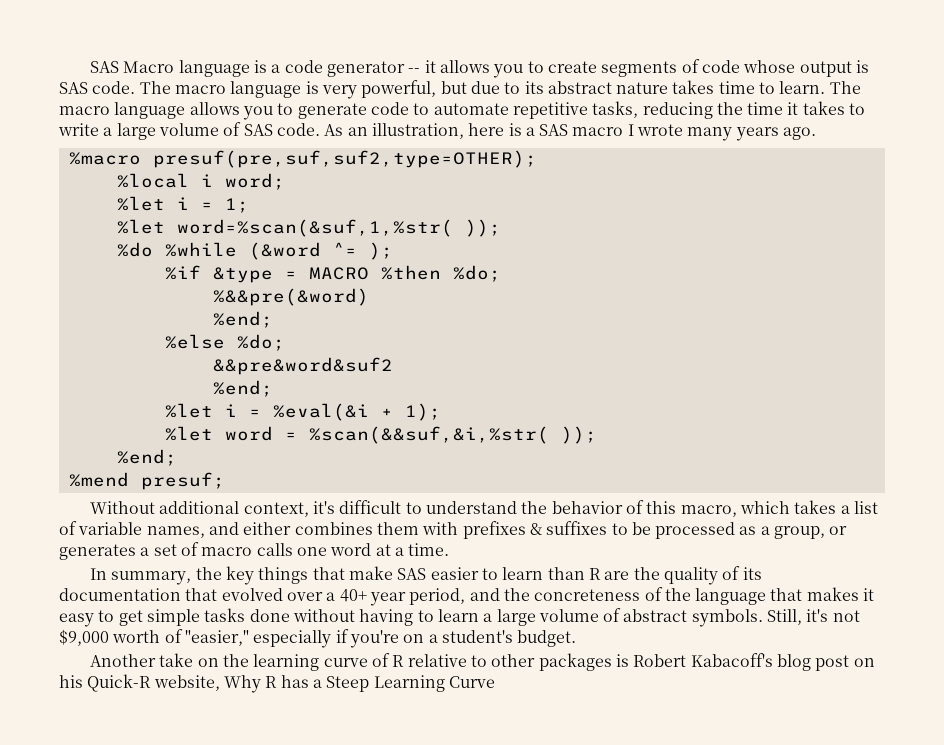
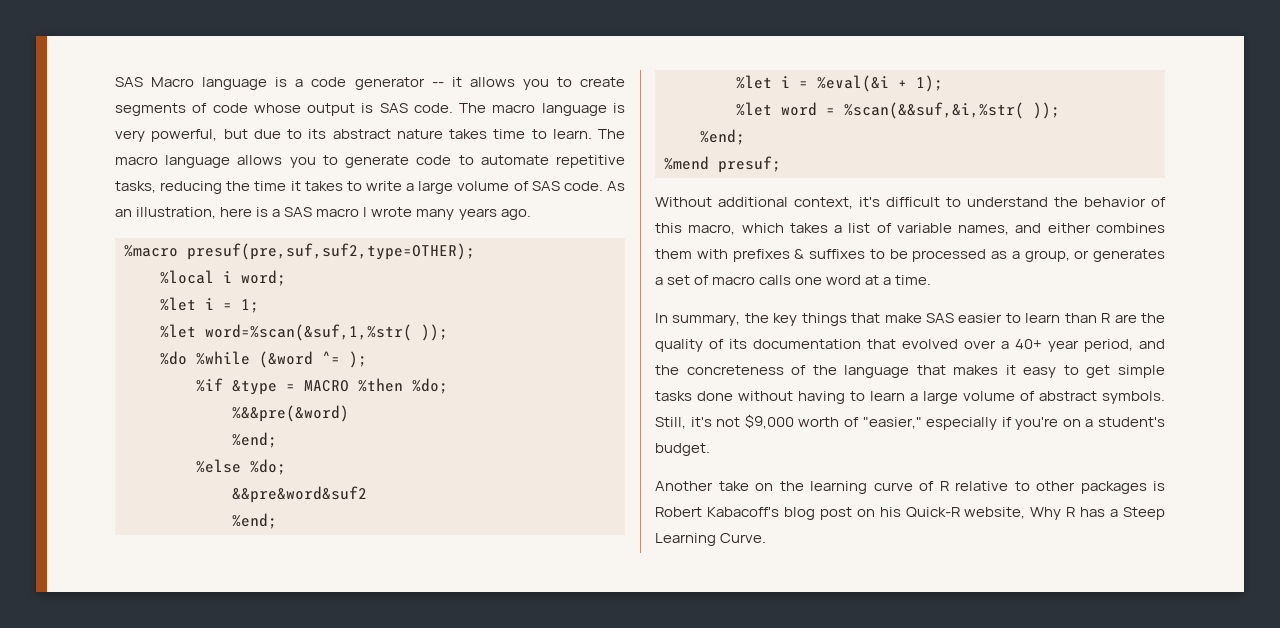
- Another take on the learning curve of R relative to other packages is Robert Kabacoff's blog post on his Quick-R website, Why R has a Steep Learning Curve
+ Another take on the learning curve of R relative to other packages is Robert Kabacoff's blog post on his Quick-R website, Why R has a Steep Learning Curve.

